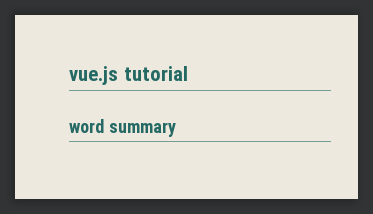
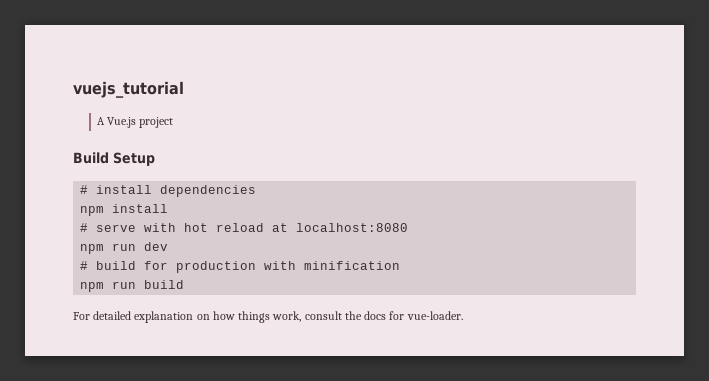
- vue.js tutorial
- word summary
+ vuejs_tutorial
+ A Vue.js project
+ Build Setup
+ # install dependencies
+ npm install
+ # serve with hot reload at localhost:8080
+ npm run dev
+ # build for production with minification
+ npm run build
+ For detailed explanation on how things work, consult the docs for vue-loader.

